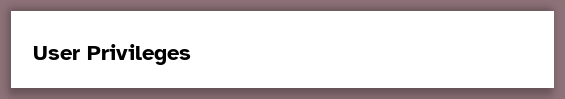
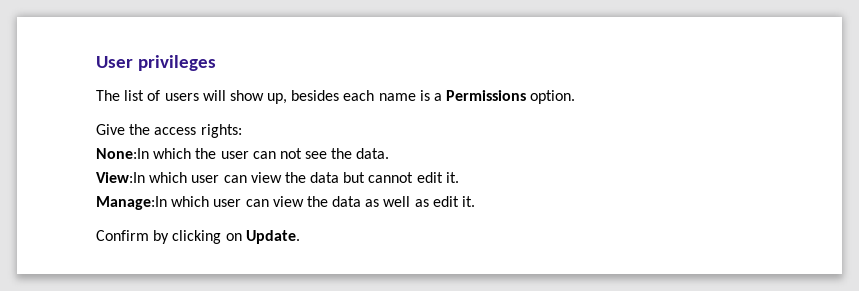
- User Privileges
+ User privileges
+ The list of users will show up, besides each name is a Permissions option.
+ Give the access rights:
+ None:In which the user can not see the data.
+ View:In which user can view the data but cannot edit it.
+ Manage:In which user can view the data as well as edit it.
+ Confirm by clicking on Update.

